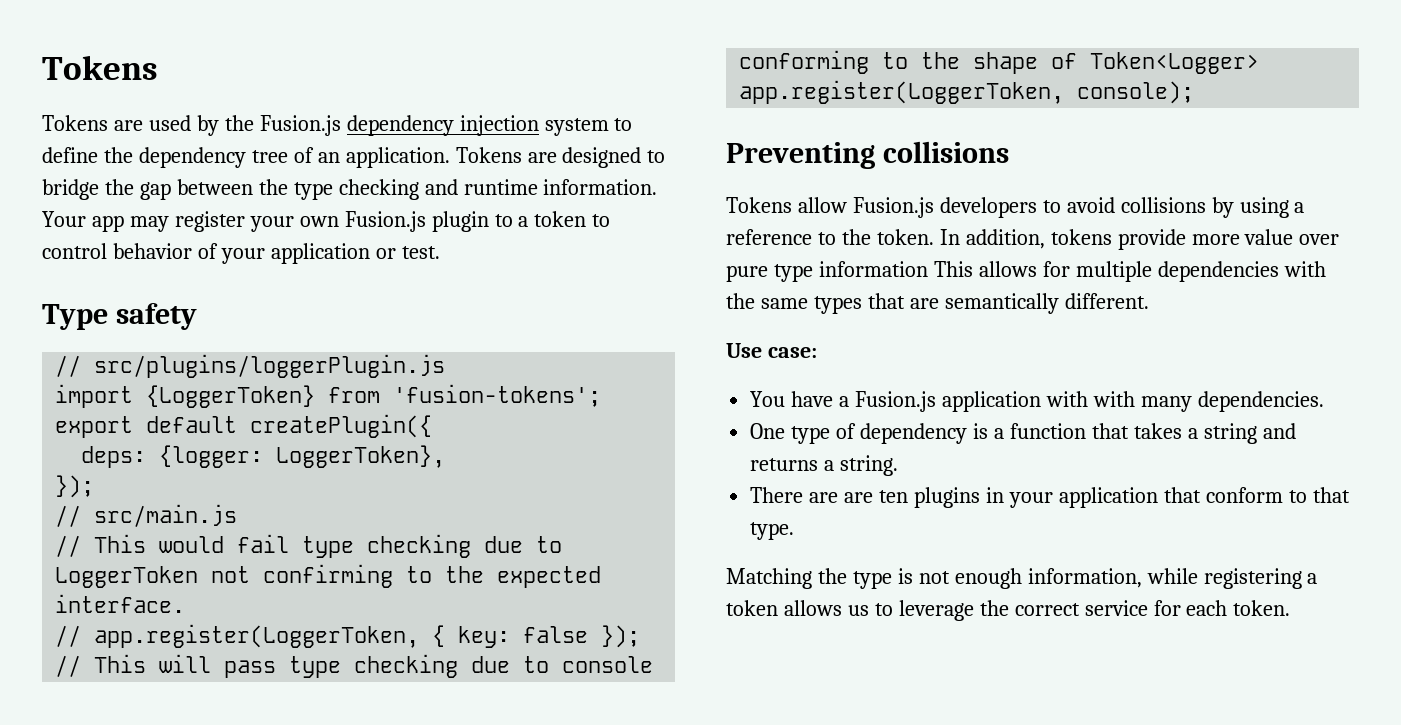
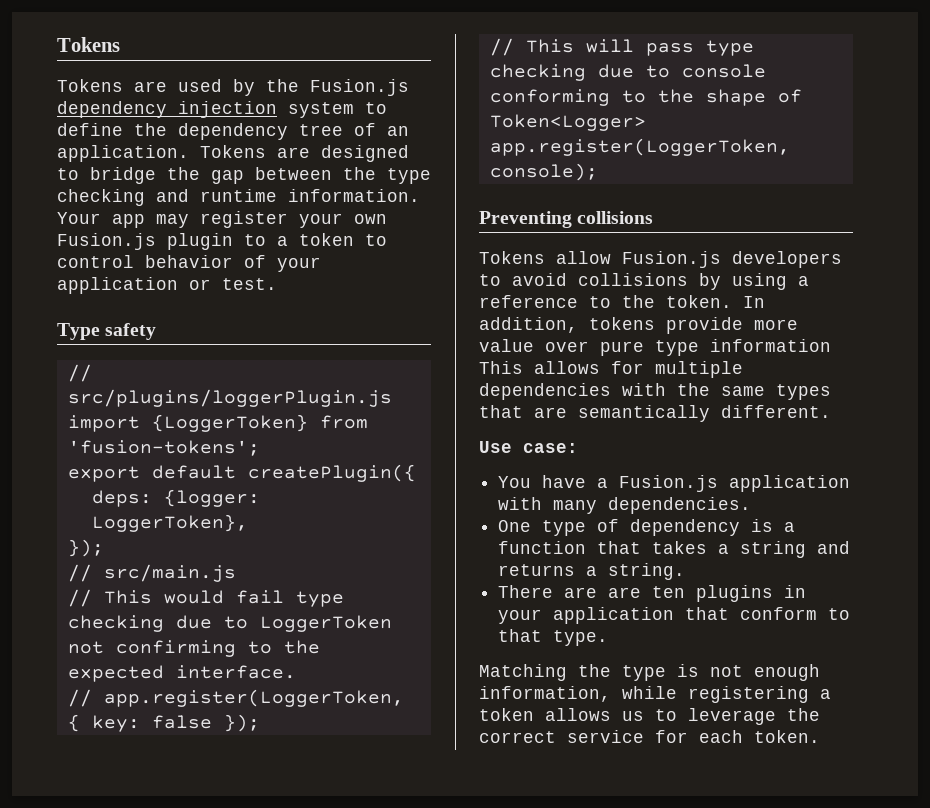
- You have a Fusion.js application with with many dependencies.
+ You have a Fusion.js application with many dependencies.

